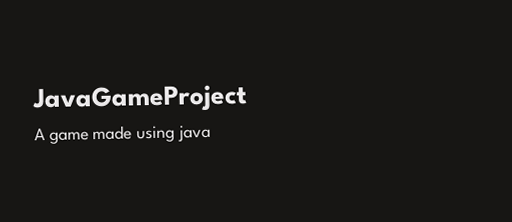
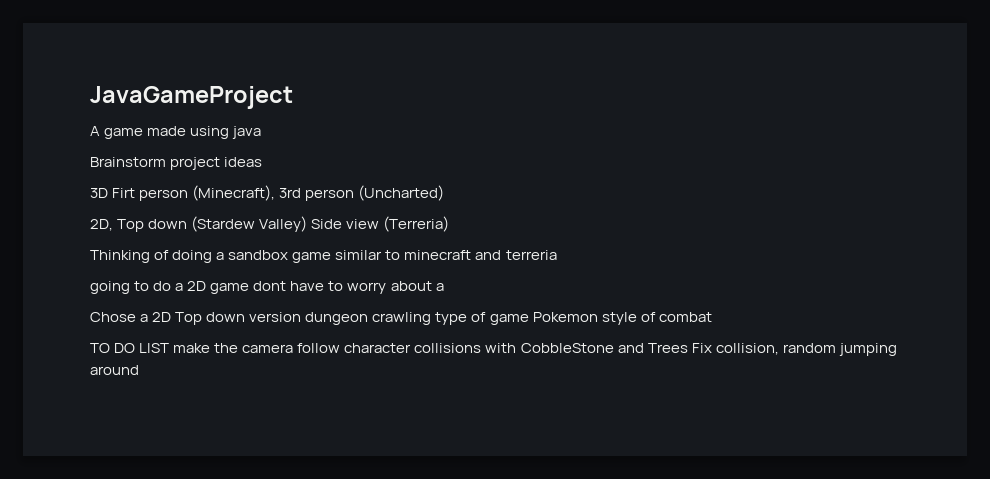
+ Brainstorm project ideas
+ 3D Firt person (Minecraft), 3rd person (Uncharted)
+ 2D, Top down (Stardew Valley) Side view (Terreria)
+ Thinking of doing a sandbox game similar to minecraft and terreria
+ going to do a 2D game dont have to worry about a
+ Chose a 2D Top down version dungeon crawling type of game Pokemon style of combat
+ TO DO LIST make the camera follow character collisions with CobbleStone and Trees Fix collision, random jumping around

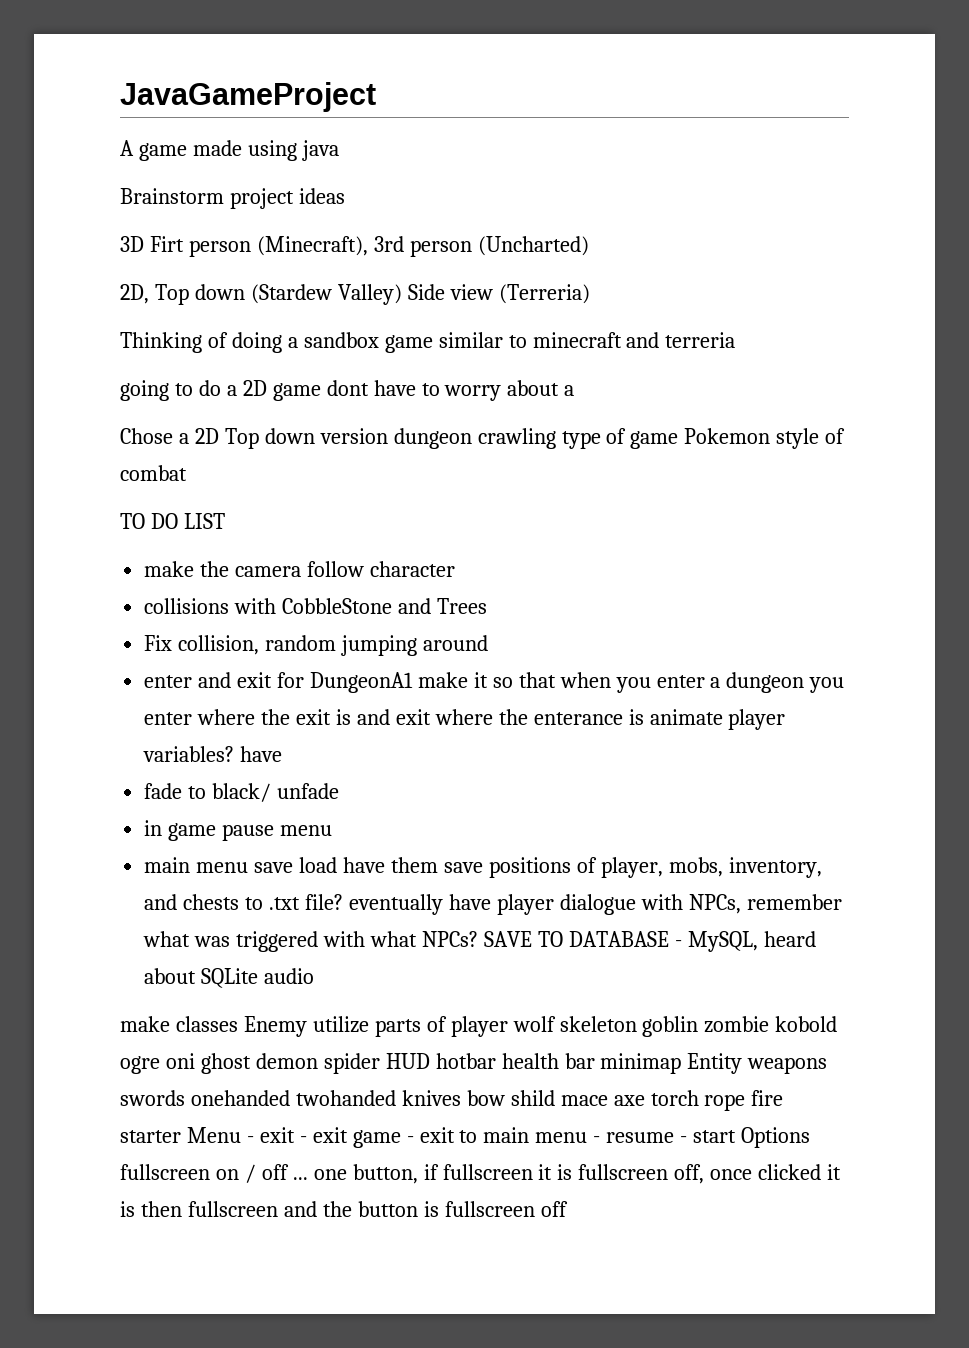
- TO DO LIST make the camera follow character collisions with CobbleStone and Trees Fix collision, random jumping around
+ TO DO LIST
+ make the camera follow character
+ collisions with CobbleStone and Trees
+ Fix collision, random jumping around
+ enter and exit for DungeonA1 make it so that when you enter a dungeon you enter where the exit is and exit where the enterance is animate player variables? have
+ fade to black/ unfade
+ in game pause menu
+ main menu save load have them save positions of player, mobs, inventory, and chests to .txt file? eventually have player dialogue with NPCs, remember what was triggered with what NPCs? SAVE TO DATABASE - MySQL, heard about SQLite audio
+ make classes Enemy utilize parts of player wolf skeleton goblin zombie kobold ogre oni ghost demon spider HUD hotbar health bar minimap Entity weapons swords onehanded twohanded knives bow shild mace axe torch rope fire starter Menu - exit - exit game - exit to main menu - resume - start Options fullscreen on / off ... one button, if fullscreen it is fullscreen off, once clicked it is then fullscreen and the button is fullscreen off

